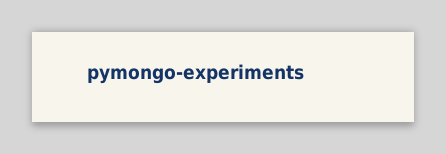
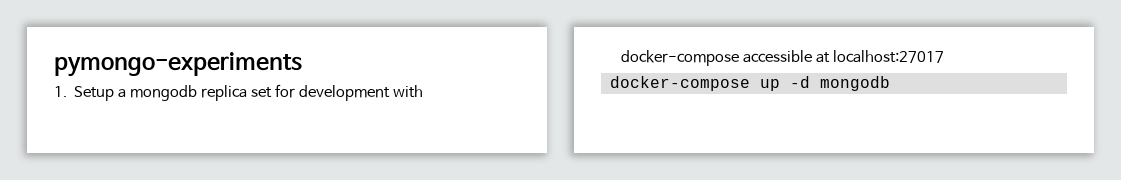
+ 1. Setup a mongodb replica set for development with docker-compose accessible at localhost:27017
+ docker-compose up -d mongodb

